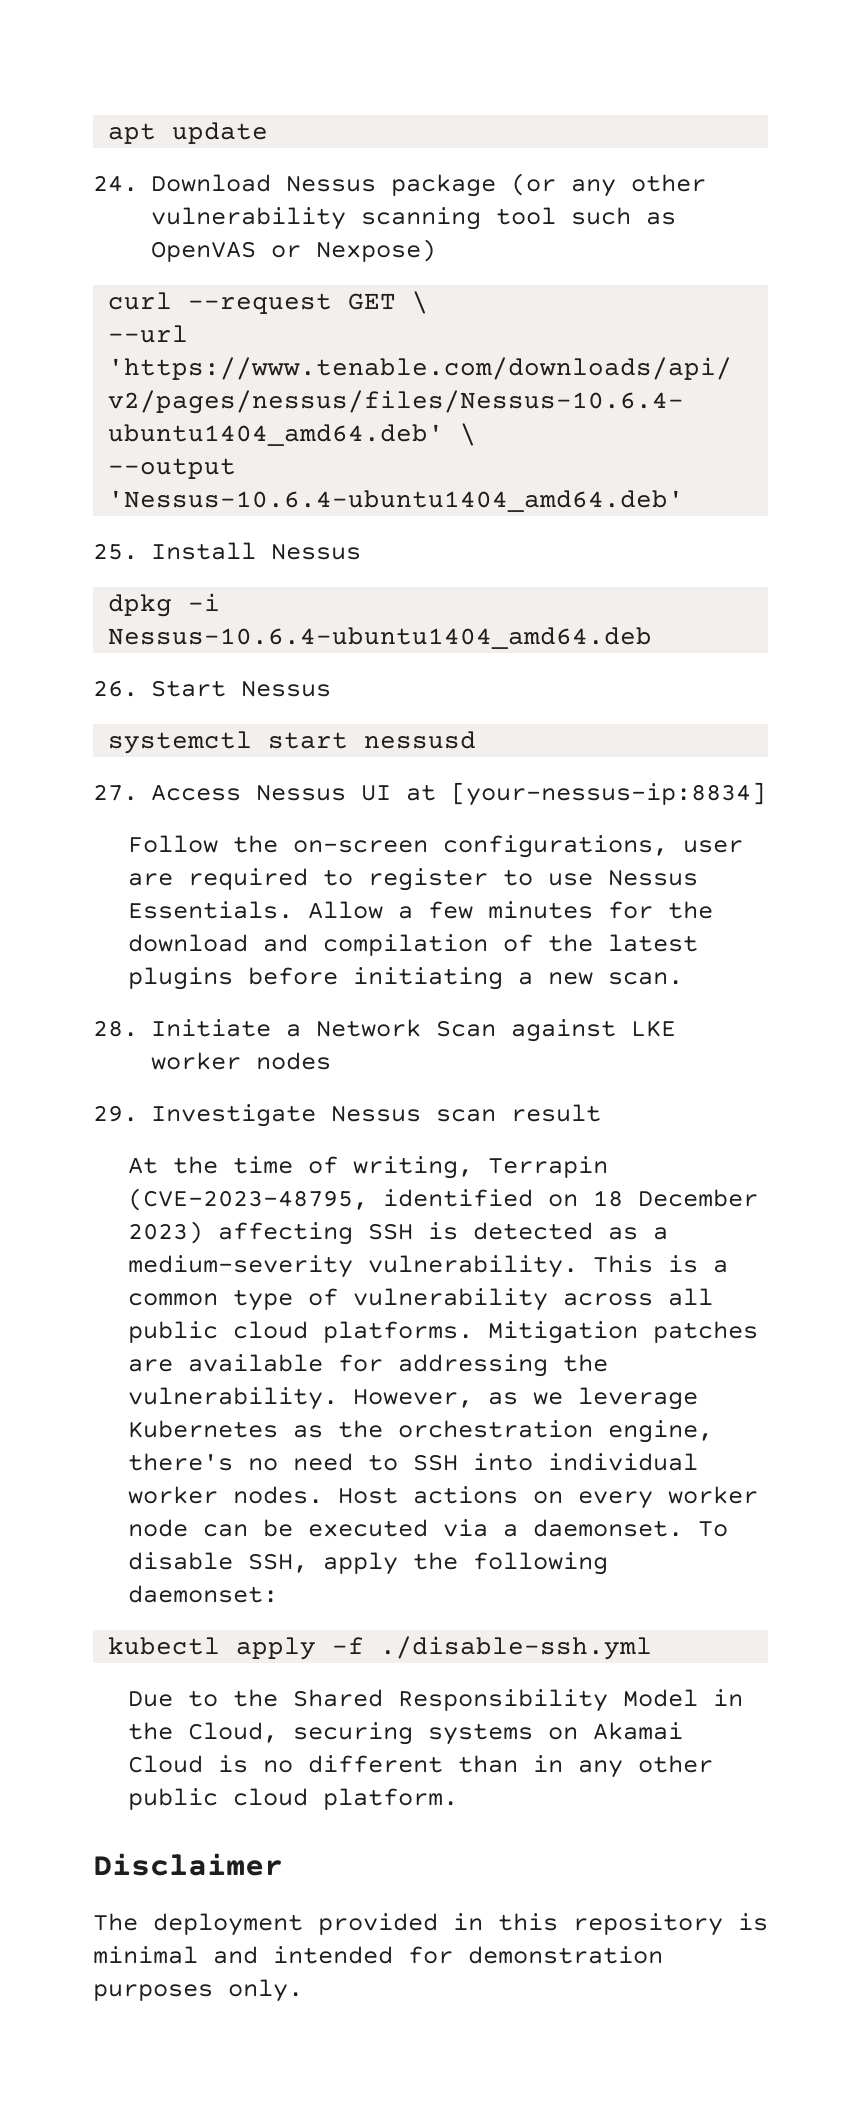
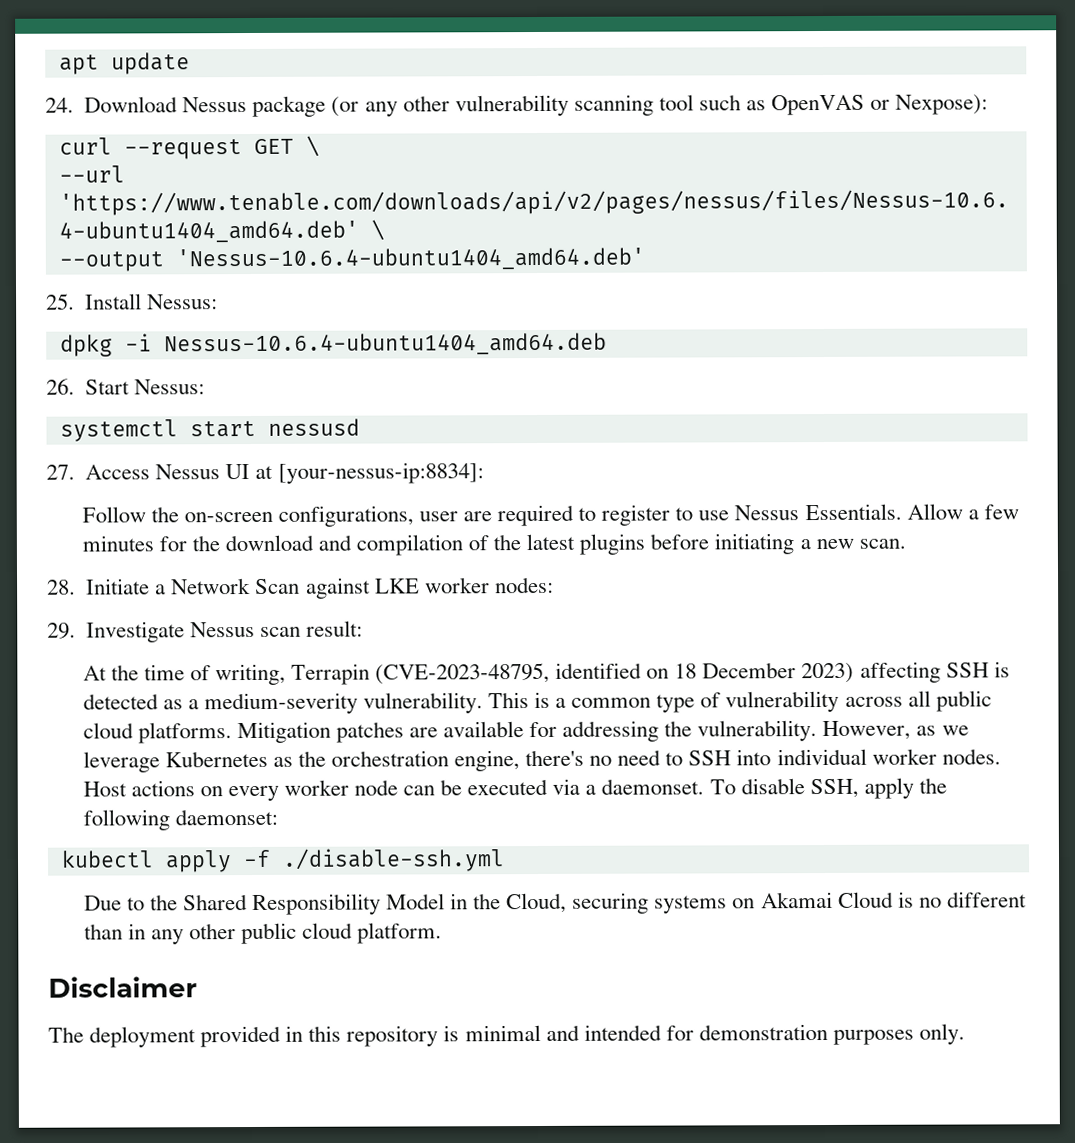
- 24. Download Nessus package (or any other vulnerability scanning tool such as OpenVAS or Nexpose)
+ 24. Download Nessus package (or any other vulnerability scanning tool such as OpenVAS or Nexpose):
- 25. Install Nessus
+ 25. Install Nessus:
- 26. Start Nessus
+ 26. Start Nessus:
- 27. Access Nessus UI at [your-nessus-ip:8834]
+ 27. Access Nessus UI at [your-nessus-ip:8834]:
- 28. Initiate a Network Scan against LKE worker nodes
+ 28. Initiate a Network Scan against LKE worker nodes:
- 29. Investigate Nessus scan result
+ 29. Investigate Nessus scan result:

